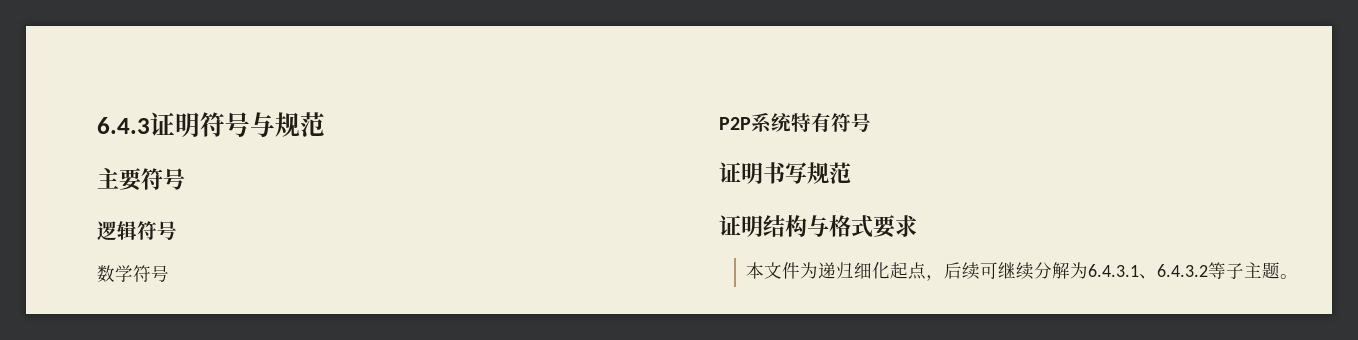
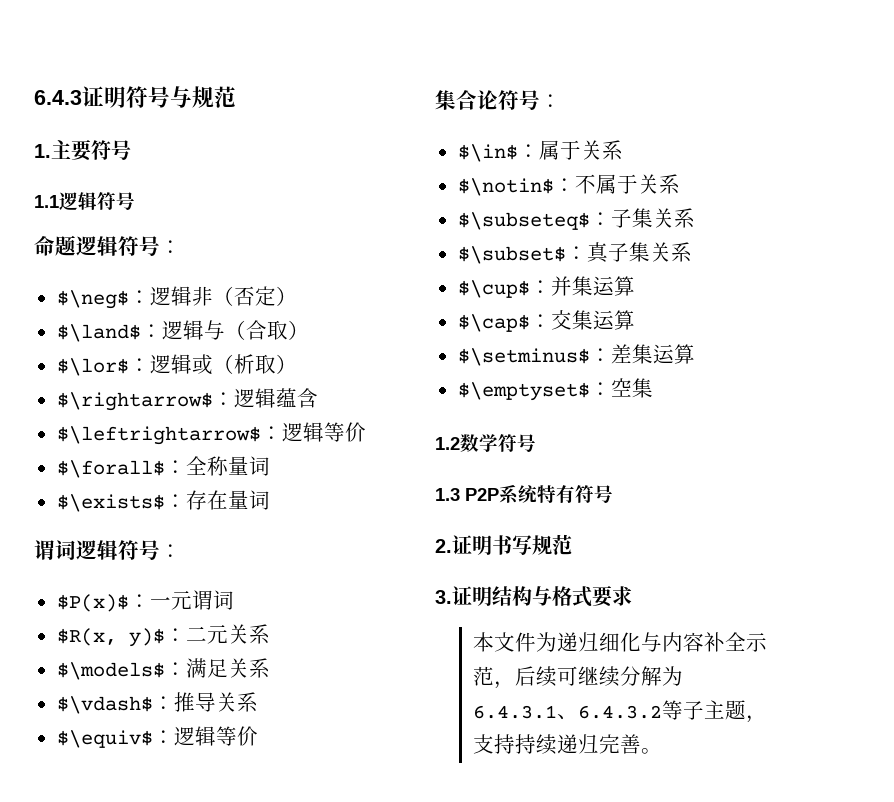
- 主要符号
+ 1.主要符号
- 逻辑符号
+ 1.1逻辑符号
- 数学符号
+ 命题逻辑符号：
+ $\neg$：逻辑非（否定）
+ $\land$：逻辑与（合取）
+ $\lor$：逻辑或（析取）
+ $\rightarrow$：逻辑蕴含
+ $\leftrightarrow$：逻辑等价
+ $\forall$：全称量词
+ $\exists$：存在量词
+ 谓词逻辑符号：
+ $P(x)$：一元谓词
+ $R(x, y)$：二元关系
+ $\models$：满足关系
+ $\vdash$：推导关系
+ $\equiv$：逻辑等价
+ 集合论符号：
+ $\in$：属于关系
+ $\notin$：不属于关系
+ $\subseteq$：子集关系
+ $\subset$：真子集关系
+ $\cup$：并集运算
+ $\cap$：交集运算
+ $\setminus$：差集运算
+ $\emptyset$：空集
+ 1.2数学符号
- P2P系统特有符号
+ 1.3 P2P系统特有符号
- 证明书写规范
+ 2.证明书写规范
- 证明结构与格式要求
+ 3.证明结构与格式要求
- 本文件为递归细化起点，后续可继续分解为6.4.3.1、6.4.3.2等子主题。
+ 本文件为递归细化与内容补全示范，后续可继续分解为6.4.3.1、6.4.3.2等子主题，支持持续递归完善。

